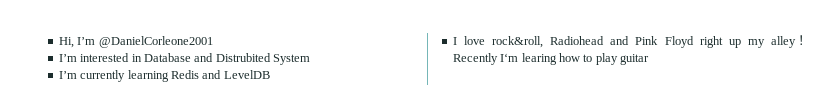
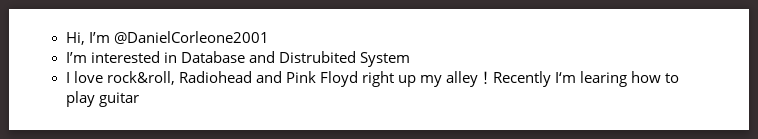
- I’m currently learning Redis and LevelDB

